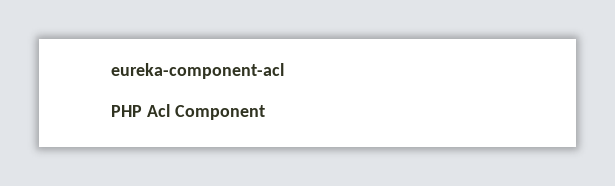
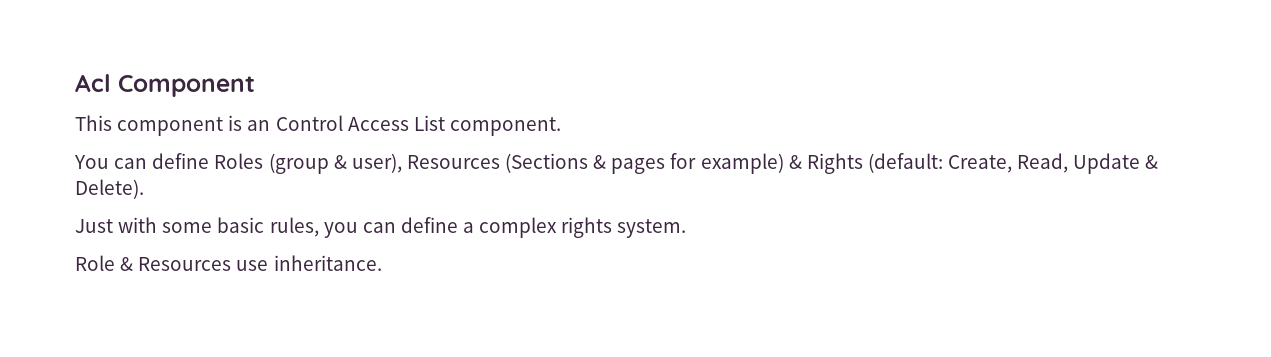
- eureka-component-acl
- PHP Acl Component
+ Acl Component
+ This component is an Control Access List component.
+ You can define Roles (group & user), Resources (Sections & pages for example) & Rights (default: Create, Read, Update & Delete).
+ Just with some basic rules, you can define a complex rights system.
+ Role & Resources use inheritance.

